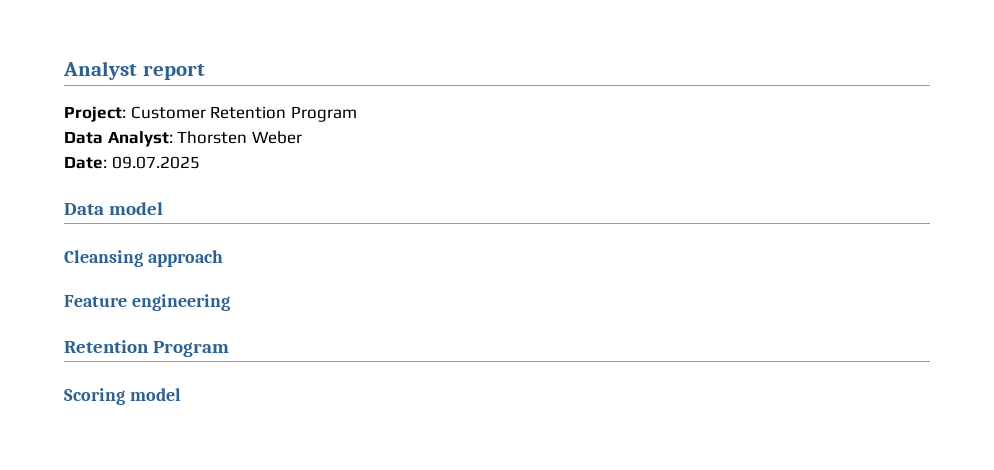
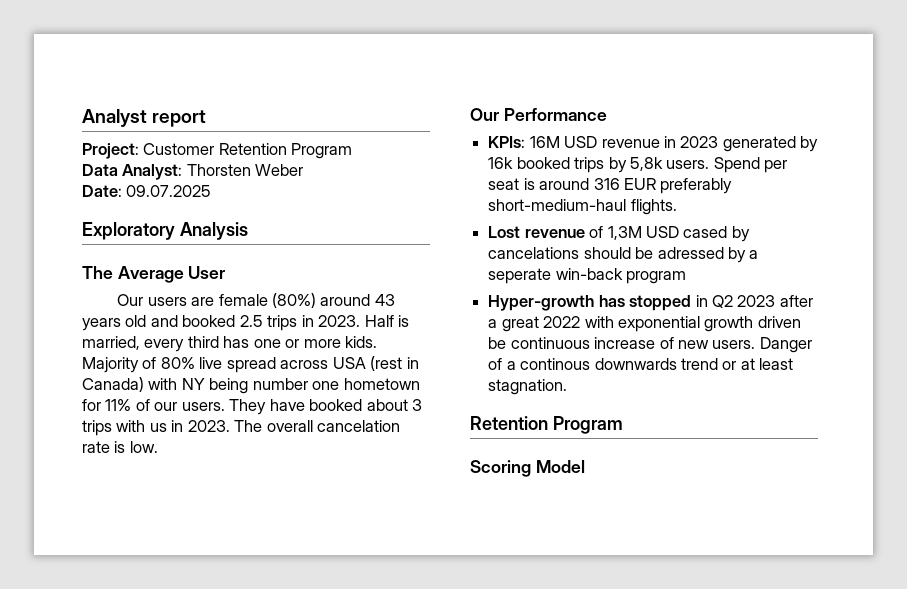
- Data model
- Cleansing approach
- Feature engineering
+ Exploratory Analysis
+ The Average User
+ Our users are female (80%) around 43 years old and booked 2.5 trips in 2023. Half is married, every third has one or more kids. Majority of 80% live spread across USA (rest in Canada) with NY being number one hometown for 11% of our users. They have booked about 3 trips with us in 2023. The overall cancelation rate is low.
+ Our Performance
+ KPIs: 16M USD revenue in 2023 generated by 16k booked trips by 5,8k users. Spend per seat is around 316 EUR preferably short-medium-haul flights.
+ Lost revenue of 1,3M USD cased by cancelations should be adressed by a seperate win-back program
+ Hyper-growth has stopped in Q2 2023 after a great 2022 with exponential growth driven be continuous increase of new users. Danger of a continous downwards trend or at least stagnation.
- Scoring model
+ Scoring Model

